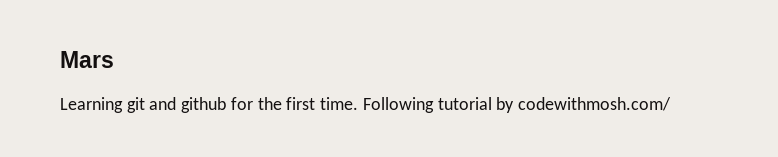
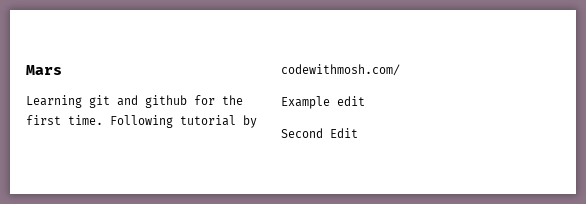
+ Example edit
+ Second Edit

